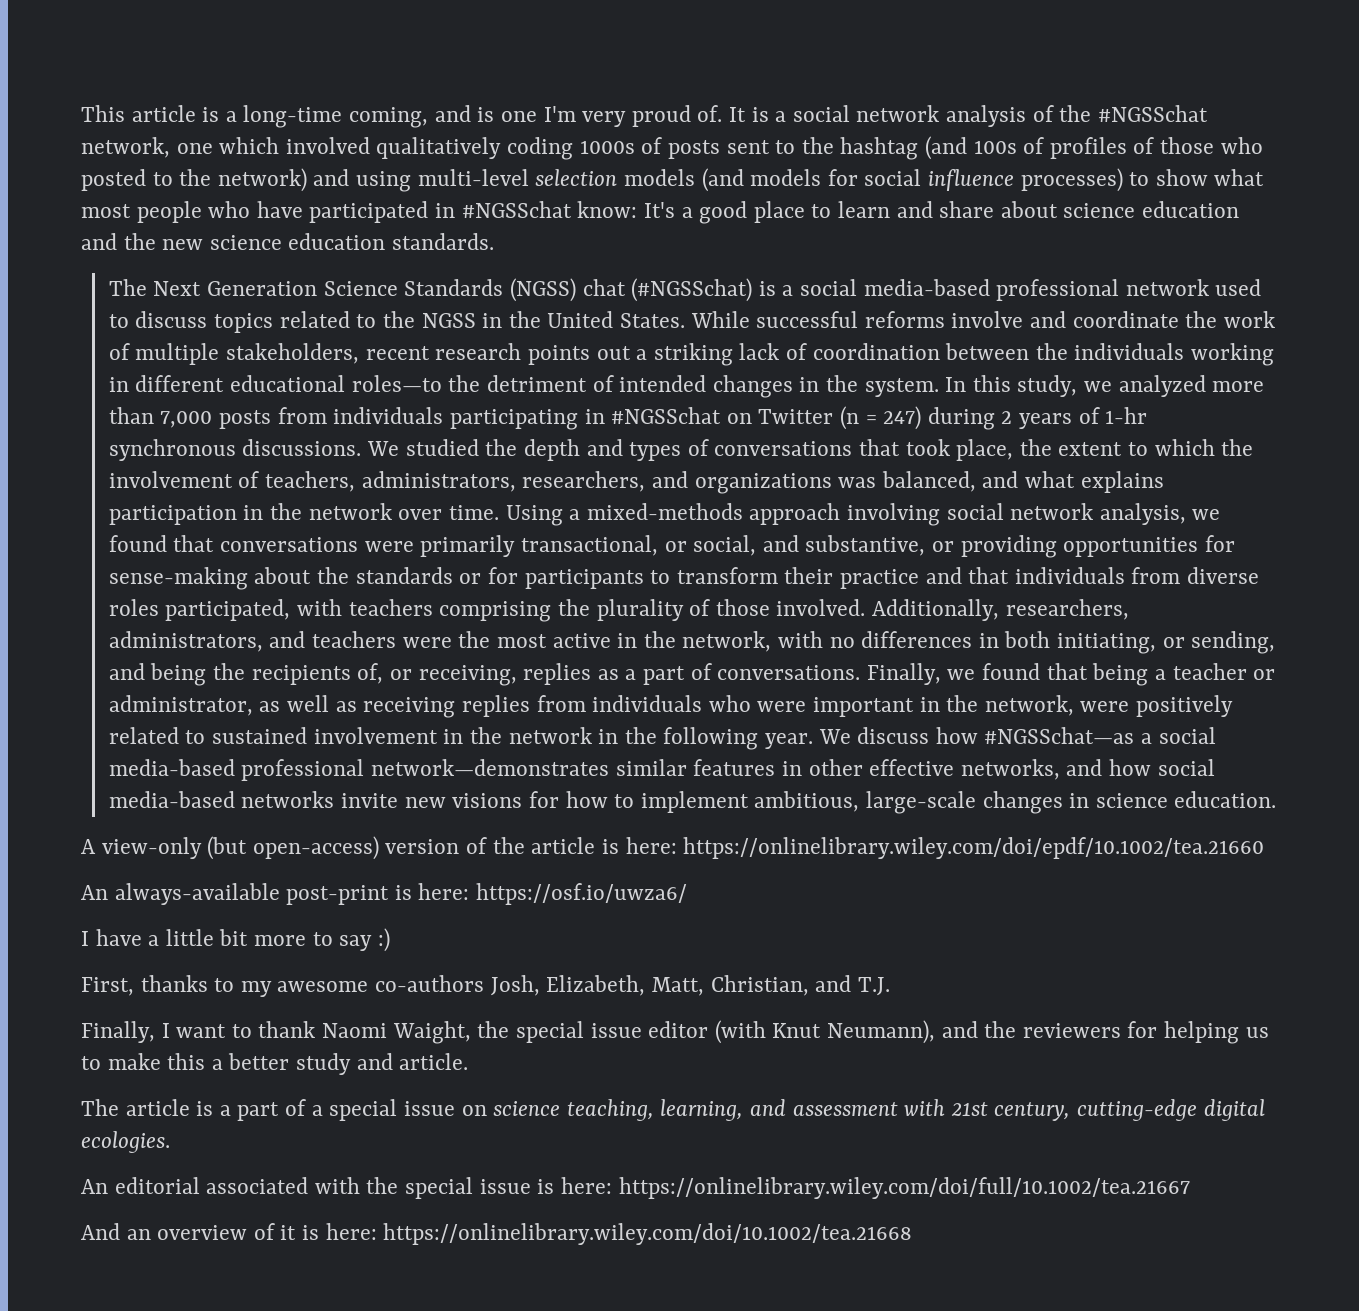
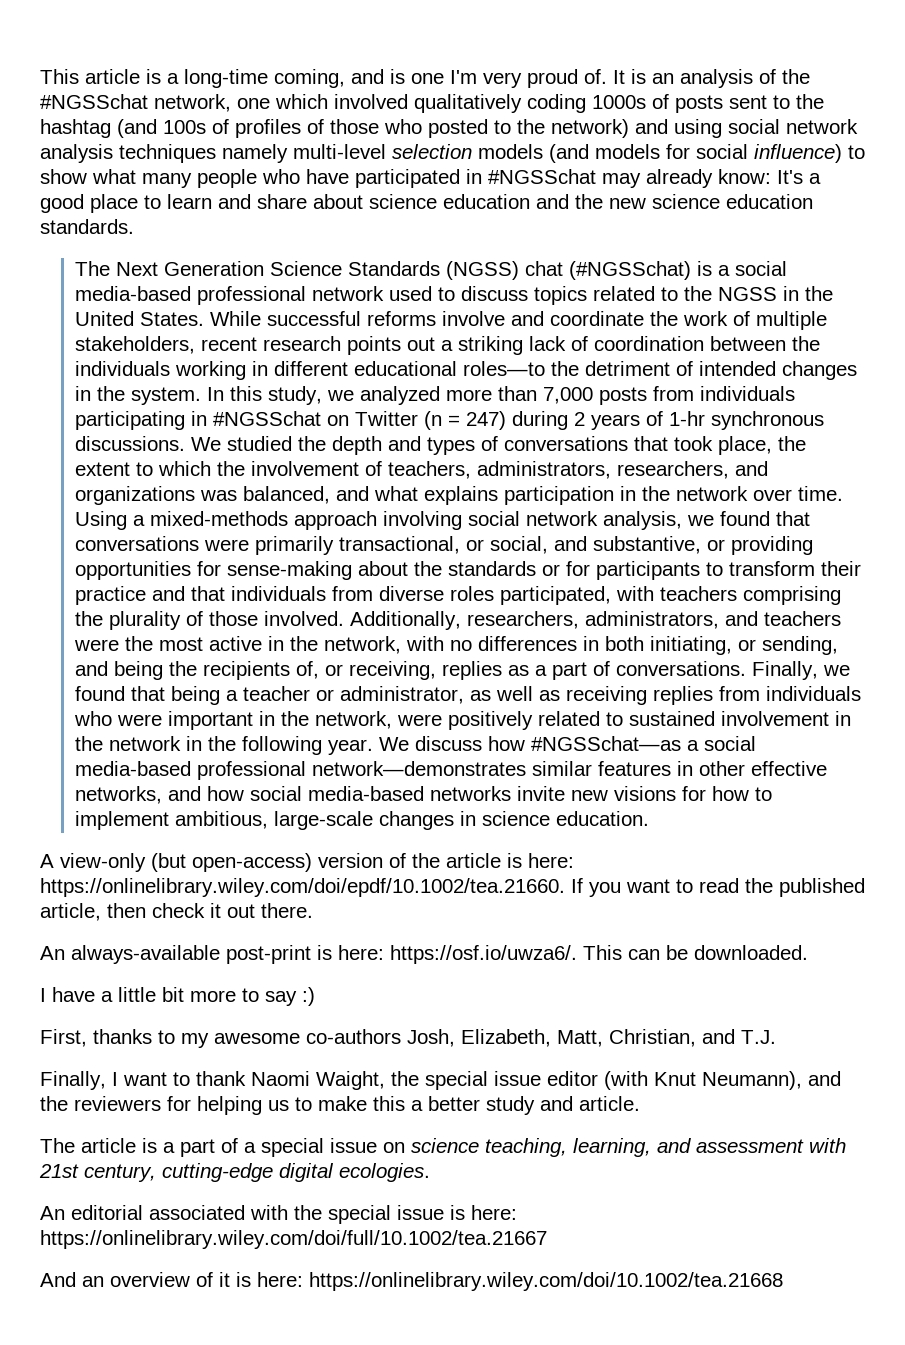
- It is a social network analysis of the #NGSSchat network, one which involved qualitatively coding 1000s of posts sent to the hashtag (and 100s of profiles of those who posted to the network) and using multi-level selection models (and models for social influence processes) to show what most people who have participated in #NGSSchat know:
+ It is an analysis of the #NGSSchat network, one which involved qualitatively coding 1000s of posts sent to the hashtag (and 100s of profiles of those who posted to the network) and using social network analysis techniques namely multi-level selection models (and models for social influence) to show what many people who have participated in #NGSSchat may already know:
- A view-only (but open-access) version of the article is here: https://onlinelibrary.wiley.com/doi/epdf/10.1002/tea.21660
+ A view-only (but open-access) version of the article is here: https://onlinelibrary.wiley.com/doi/epdf/10.1002/tea.21660. If you want to read the published article, then check it out there.
- An always-available post-print is here: https://osf.io/uwza6/
+ An always-available post-print is here: https://osf.io/uwza6/. This can be downloaded.

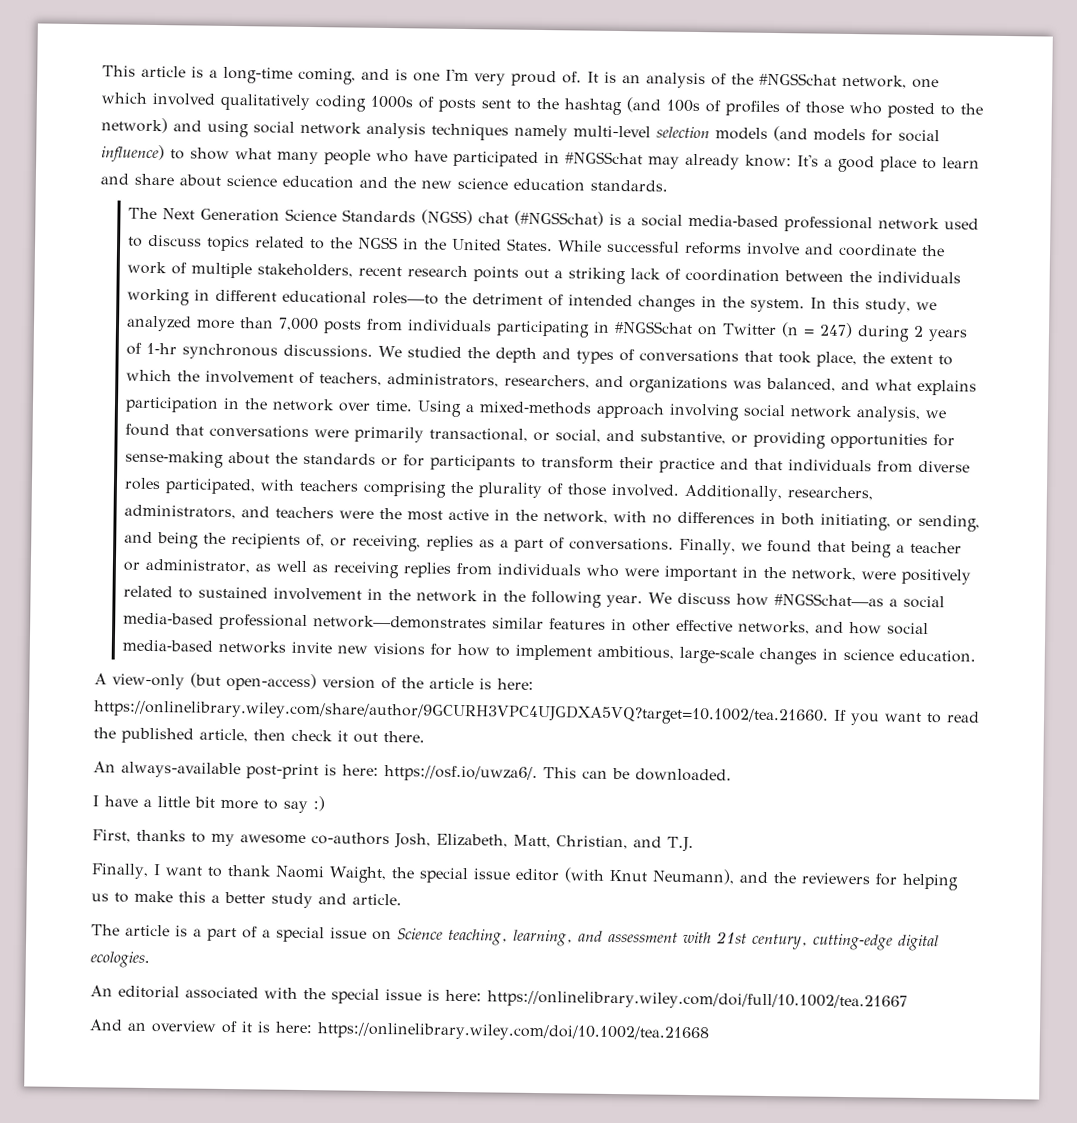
- A view-only (but open-access) version of the article is here: https://onlinelibrary.wiley.com/doi/epdf/10.1002/tea.21660. If you want to read the published article, then check it out there.
+ A view-only (but open-access) version of the article is here: https://onlinelibrary.wiley.com/share/author/9GCURH3VPC4UJGDXA5VQ?target=10.1002/tea.21660. If you want to read the published article, then check it out there.
- The article is a part of a special issue on science teaching, learning, and assessment with 21st century, cutting‐edge digital ecologies.
+ The article is a part of a special issue on Science teaching, learning, and assessment with 21st century, cutting‐edge digital ecologies.

